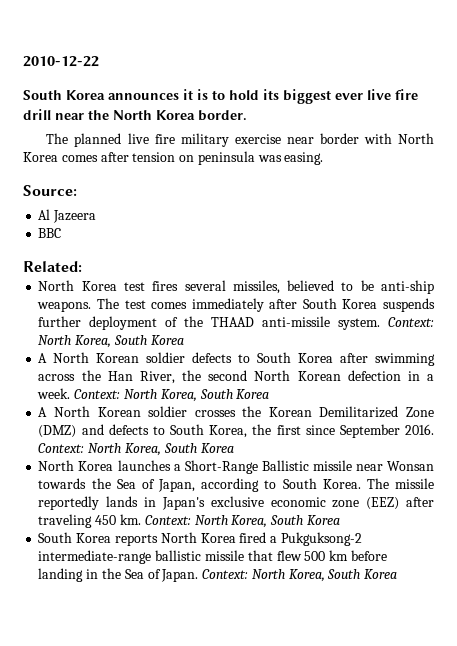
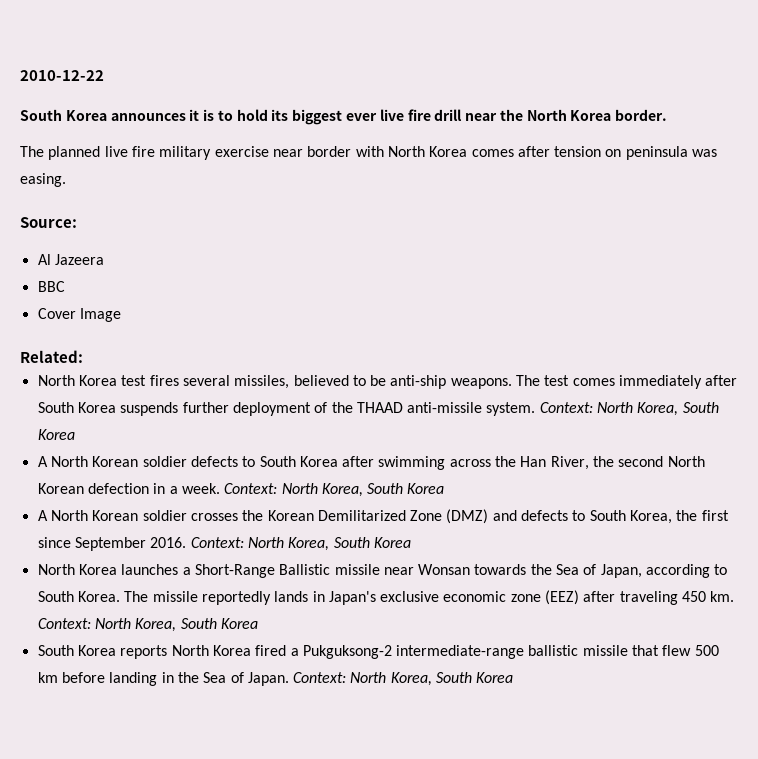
+ Cover Image

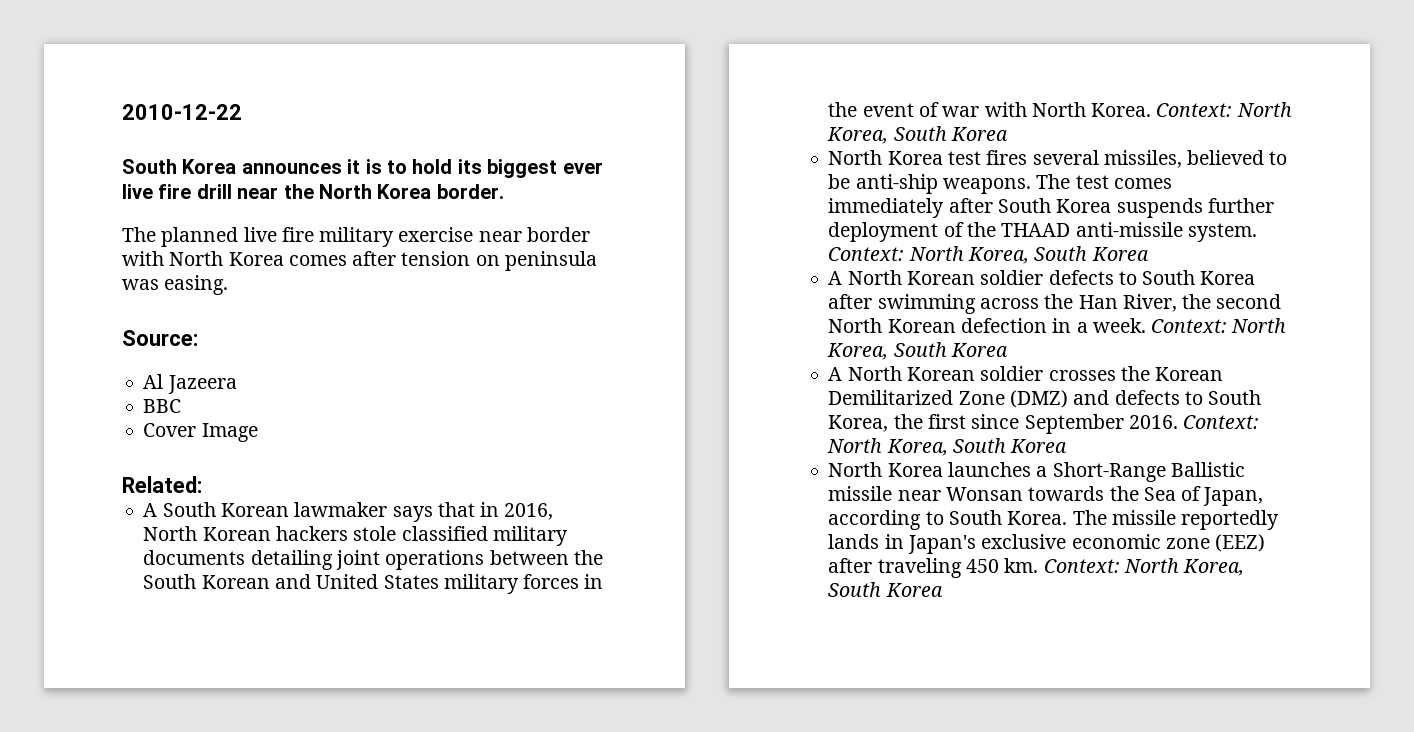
+ A South Korean lawmaker says that in 2016, North Korean hackers stole classified military documents detailing joint operations between the South Korean and United States military forces in the event of war with North Korea. Context: North Korea, South Korea
- South Korea reports North Korea fired a Pukguksong-2 intermediate-range ballistic missile that flew 500 km before landing in the Sea of Japan. Context: North Korea, South Korea

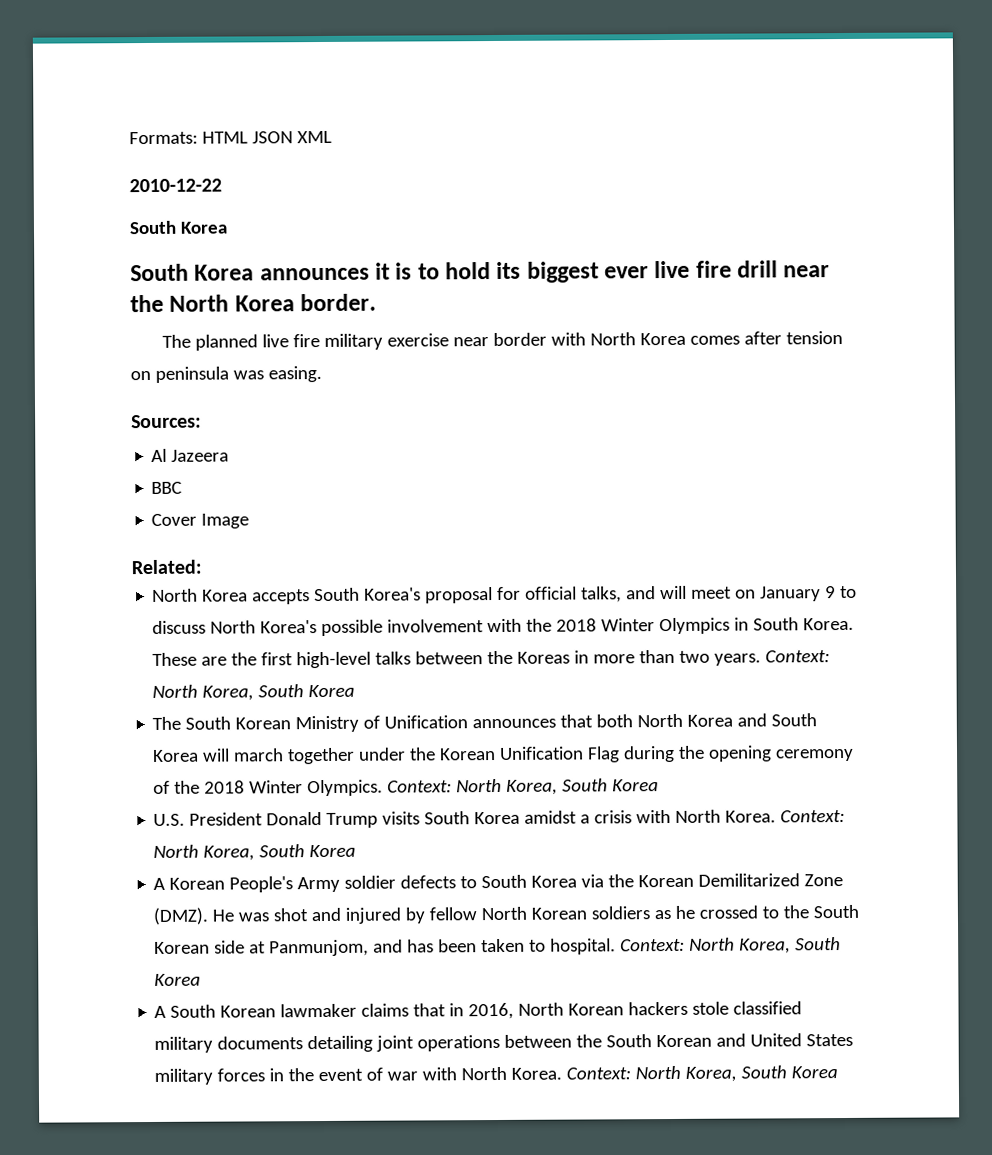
+ Formats: HTML JSON XML
  2010-12-22
+ South Korea
- Source:
+ Sources:
+ North Korea accepts South Korea's proposal for official talks, and will meet on January 9 to discuss North Korea's possible involvement with the 2018 Winter Olympics in South Korea. These are the first high-level talks between the Koreas in more than two years. Context: North Korea, South Korea
+ The South Korean Ministry of Unification announces that both North Korea and South Korea will march together under the Korean Unification Flag during the opening ceremony of the 2018 Winter Olympics. Context: North Korea, South Korea
+ U.S. President Donald Trump visits South Korea amidst a crisis with North Korea. Context: North Korea, South Korea
+ A Korean People's Army soldier defects to South Korea via the Korean Demilitarized Zone (DMZ). He was shot and injured by fellow North Korean soldiers as he crossed to the South Korean side at Panmunjom, and has been taken to hospital. Context: North Korea, South Korea
- A South Korean lawmaker says that in 2016, North Korean hackers stole classified military documents detailing joint operations between the South Korean and United States military forces in the event of war with North Korea.
+ A South Korean lawmaker claims that in 2016, North Korean hackers stole classified military documents detailing joint operations between the South Korean and United States military forces in the event of war with North Korea.
- North Korea test fires several missiles, believed to be anti-ship weapons. The test comes immediately after South Korea suspends further deployment of the THAAD anti-missile system. Context: North Korea, South Korea
- A North Korean soldier defects to South Korea after swimming across the Han River, the second North Korean defection in a week. Context: North Korea, South Korea
- A North Korean soldier crosses the Korean Demilitarized Zone (DMZ) and defects to South Korea, the first since September 2016. Context: North Korea, South Korea
- North Korea launches a Short-Range Ballistic missile near Wonsan towards the Sea of Japan, according to South Korea. The missile reportedly lands in Japan's exclusive economic zone (EEZ) after traveling 450 km. Context: North Korea, South Korea

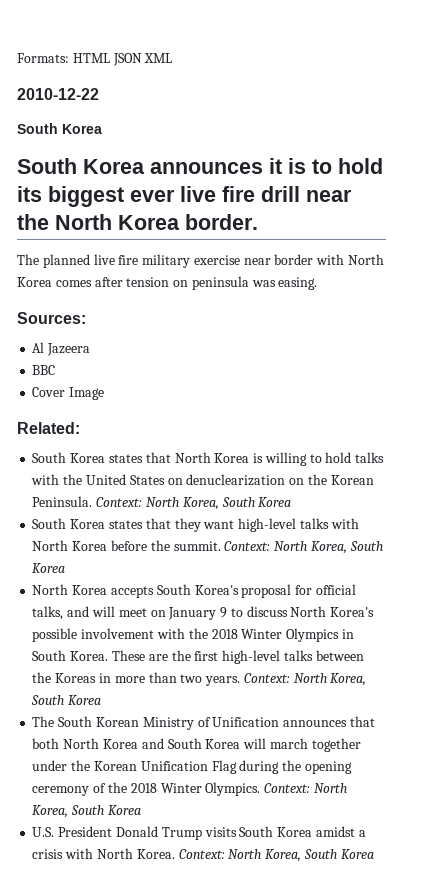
+ South Korea states that North Korea is willing to hold talks with the United States on denuclearization on the Korean Peninsula. Context: North Korea, South Korea
+ South Korea states that they want high-level talks with North Korea before the summit. Context: North Korea, South Korea
- A Korean People's Army soldier defects to South Korea via the Korean Demilitarized Zone (DMZ). He was shot and injured by fellow North Korean soldiers as he crossed to the South Korean side at Panmunjom, and has been taken to hospital. Context: North Korea, South Korea
- A South Korean lawmaker claims that in 2016, North Korean hackers stole classified military documents detailing joint operations between the South Korean and United States military forces in the event of war with North Korea. Context: North Korea, South Korea

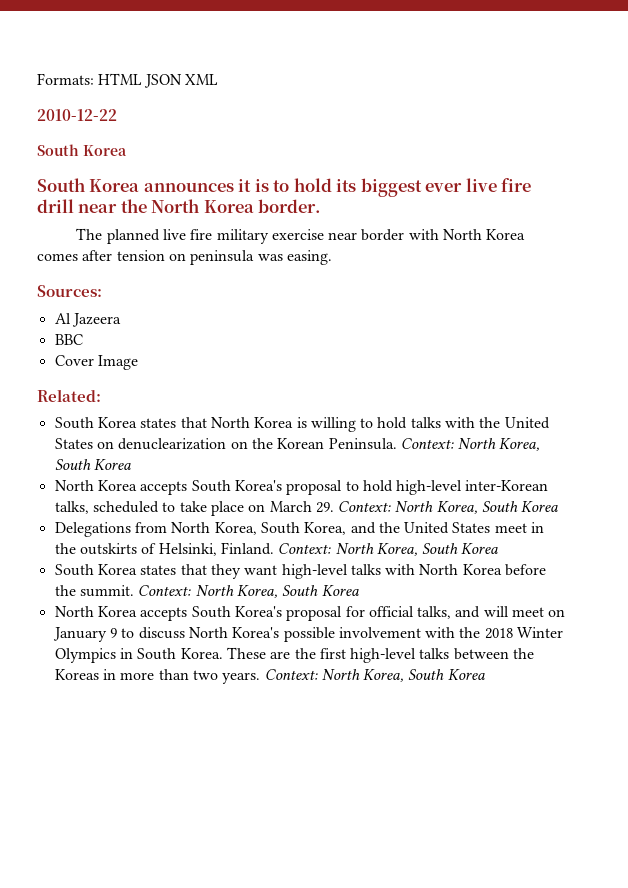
+ North Korea accepts South Korea's proposal to hold high-level inter-Korean talks, scheduled to take place on March 29. Context: North Korea, South Korea
+ Delegations from North Korea, South Korea, and the United States meet in the outskirts of Helsinki, Finland. Context: North Korea, South Korea
- The South Korean Ministry of Unification announces that both North Korea and South Korea will march together under the Korean Unification Flag during the opening ceremony of the 2018 Winter Olympics. Context: North Korea, South Korea
- U.S. President Donald Trump visits South Korea amidst a crisis with North Korea. Context: North Korea, South Korea

